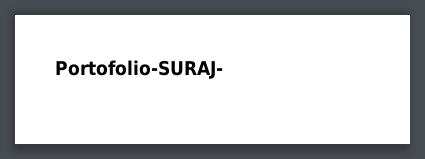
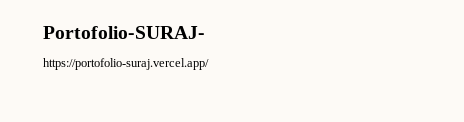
+ https://portofolio-suraj.vercel.app/

